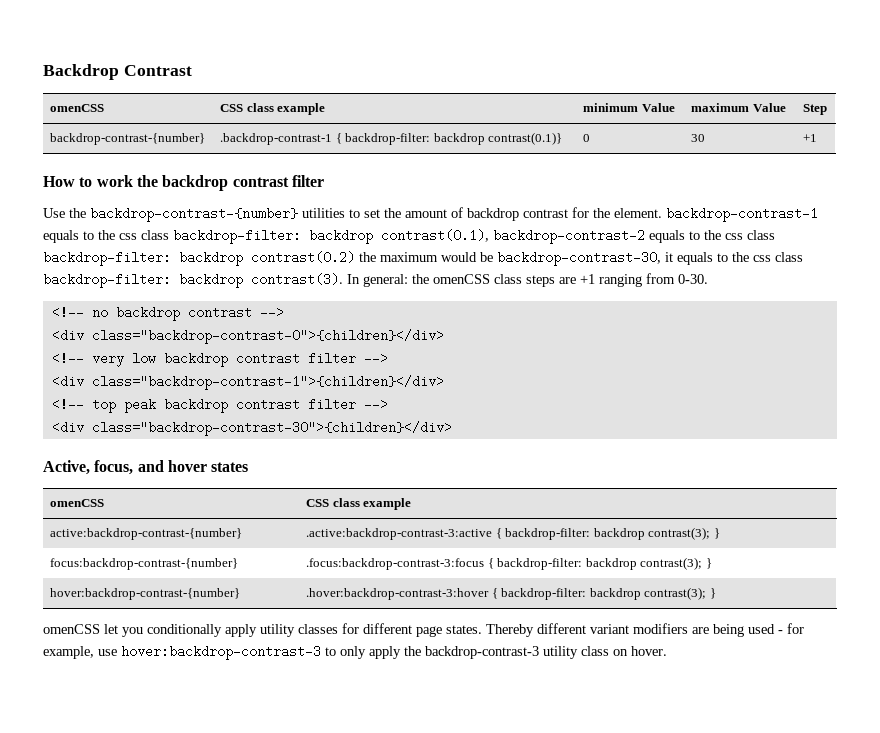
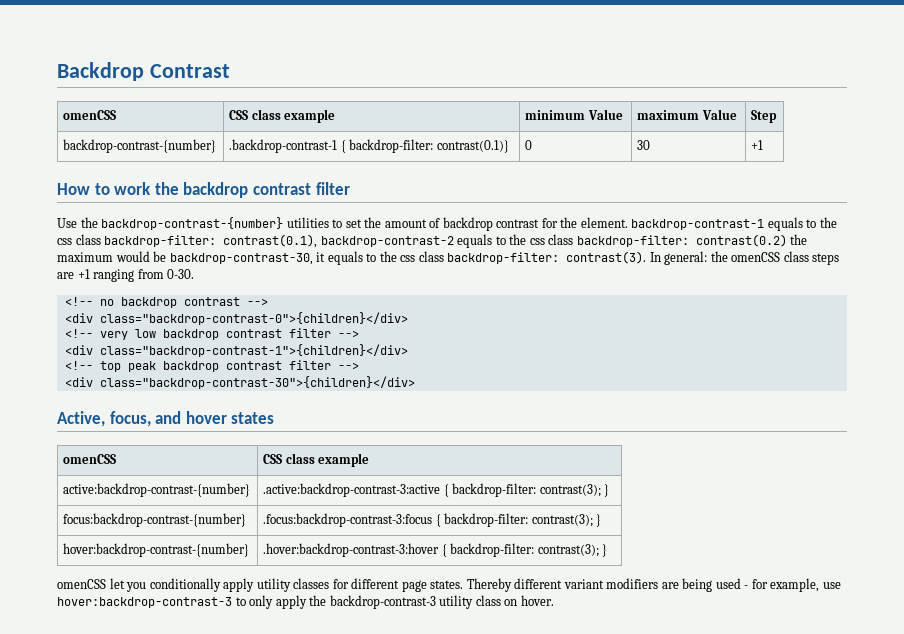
- backdrop-contrast-{number} | .backdrop-contrast-1 { backdrop-filter: backdrop contrast(0.1)} | 0 | 30 | +1
+ backdrop-contrast-{number} | .backdrop-contrast-1 { backdrop-filter: contrast(0.1)} | 0 | 30 | +1
- Use the backdrop-contrast-{number} utilities to set the amount of backdrop contrast for the element. backdrop-contrast-1 equals to the css class backdrop-filter: backdrop contrast(0.1), backdrop-contrast-2 equals to the css class backdrop-filter: backdrop contrast(0.2) the maximum would be backdrop-contrast-30, it equals to the css class backdrop-filter: backdrop contrast(3).
+ Use the backdrop-contrast-{number} utilities to set the amount of backdrop contrast for the element. backdrop-contrast-1 equals to the css class backdrop-filter: contrast(0.1), backdrop-contrast-2 equals to the css class backdrop-filter: contrast(0.2) the maximum would be backdrop-contrast-30, it equals to the css class backdrop-filter: contrast(3).
- active:backdrop-contrast-{number} | .active:backdrop-contrast-3:active { backdrop-filter: backdrop contrast(3); }
+ active:backdrop-contrast-{number} | .active:backdrop-contrast-3:active { backdrop-filter: contrast(3); }
- focus:backdrop-contrast-{number} | .focus:backdrop-contrast-3:focus { backdrop-filter: backdrop contrast(3); }
+ focus:backdrop-contrast-{number} | .focus:backdrop-contrast-3:focus { backdrop-filter: contrast(3); }
- hover:backdrop-contrast-{number} | .hover:backdrop-contrast-3:hover { backdrop-filter: backdrop contrast(3); }
+ hover:backdrop-contrast-{number} | .hover:backdrop-contrast-3:hover { backdrop-filter: contrast(3); }

